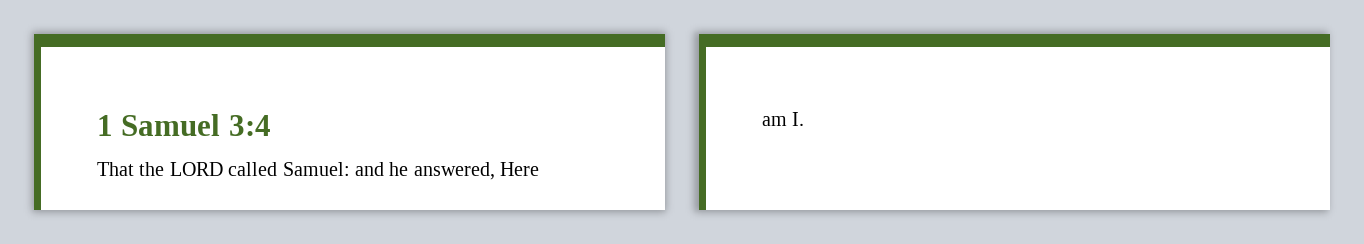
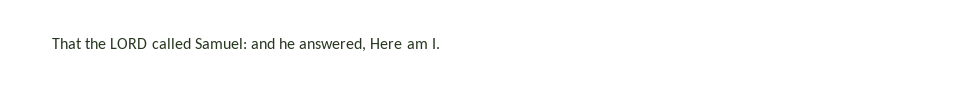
- 1 Samuel 3:4

